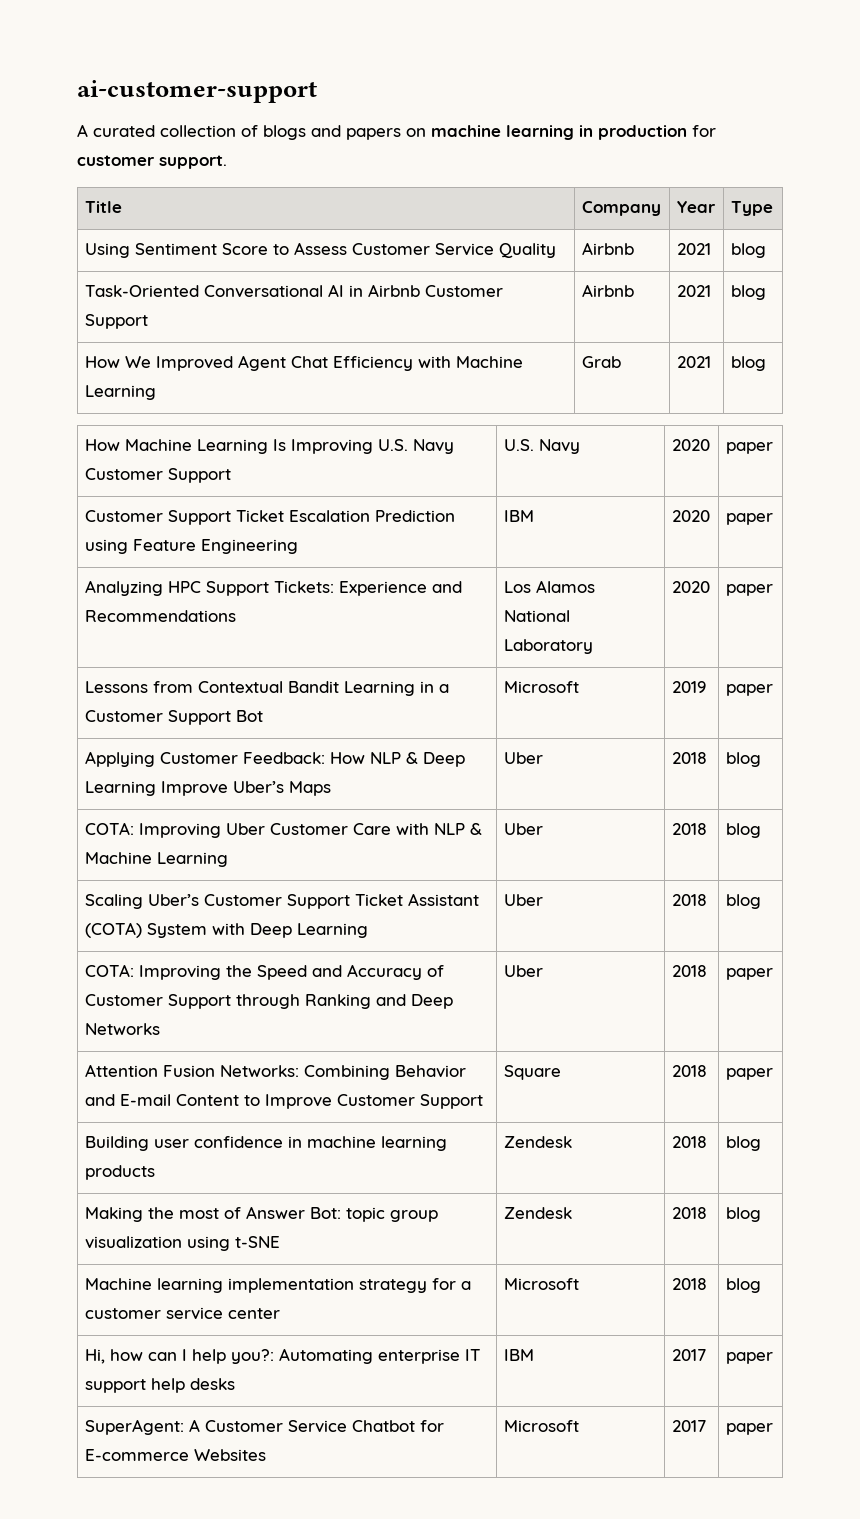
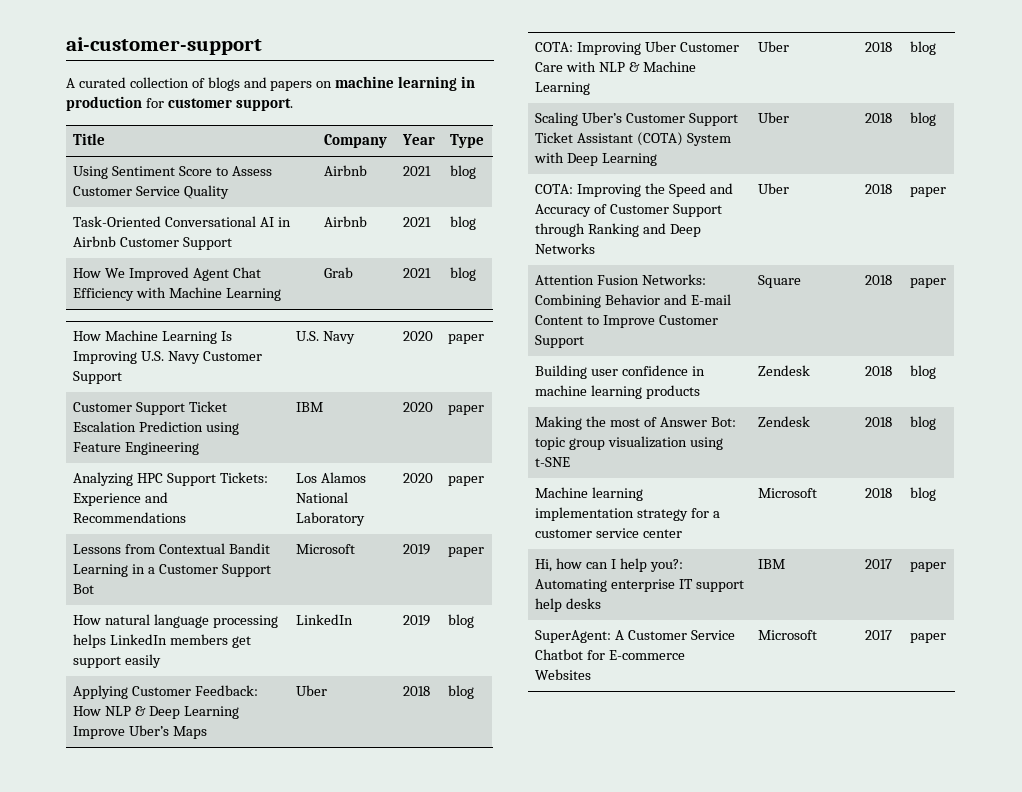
+ How natural language processing helps LinkedIn members get support easily | LinkedIn | 2019 | blog

